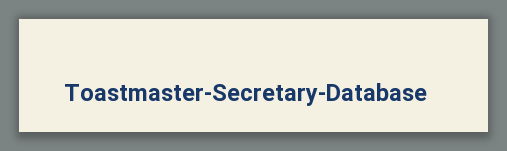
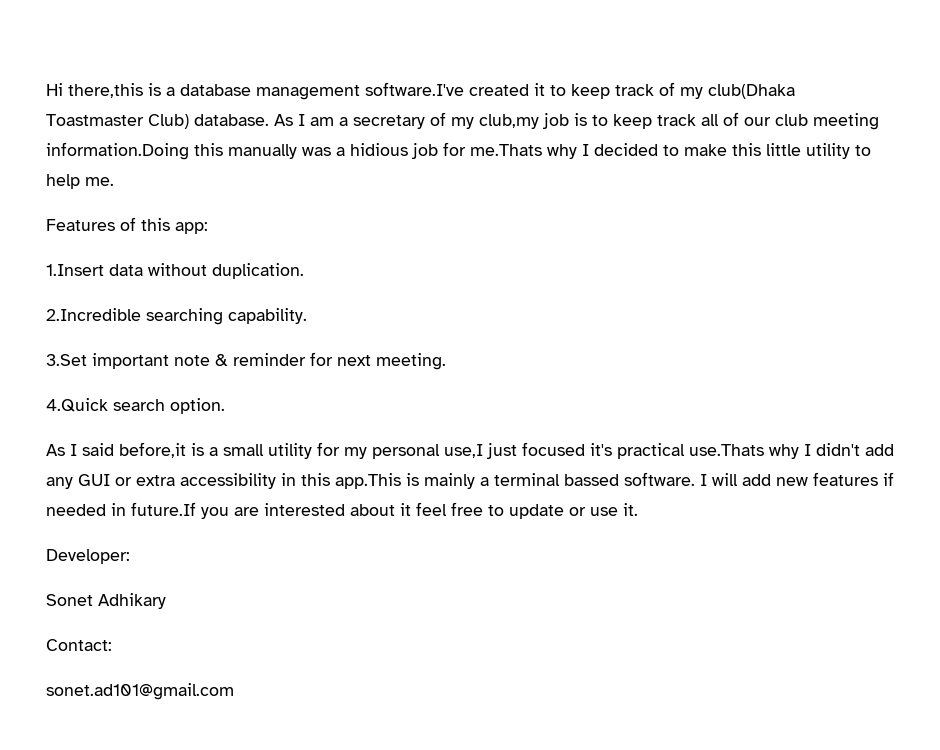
- Toastmaster-Secretary-Database
+ Hi there,this is a database management software.I've created it to keep track of my club(Dhaka Toastmaster Club) database. As I am a secretary of my club,my job is to keep track all of our club meeting information.Doing this manually was a hidious job for me.Thats why I decided to make this little utility to help me.
+ Features of this app:
+ 1.Insert data without duplication.
+ 2.Incredible searching capability.
+ 3.Set important note & reminder for next meeting.
+ 4.Quick search option.
+ As I said before,it is a small utility for my personal use,I just focused it's practical use.Thats why I didn't add any GUI or extra accessibility in this app.This is mainly a terminal bassed software. I will add new features if needed in future.If you are interested about it feel free to update or use it.
+ Developer:
+ Sonet Adhikary
+ Contact:
+ sonet.ad101@gmail.com

